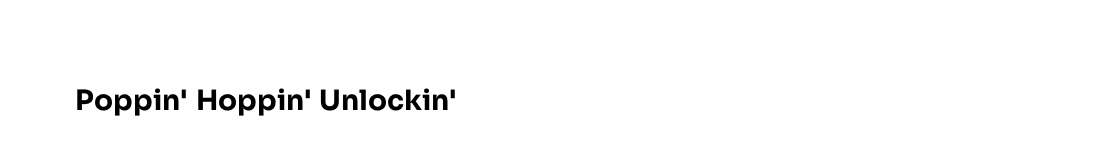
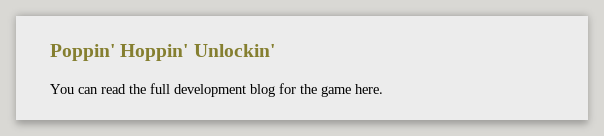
+ You can read the full development blog for the game here.

